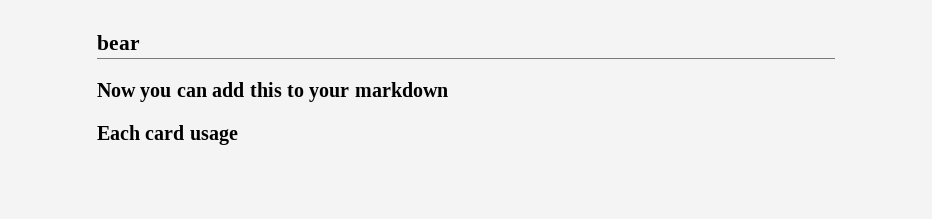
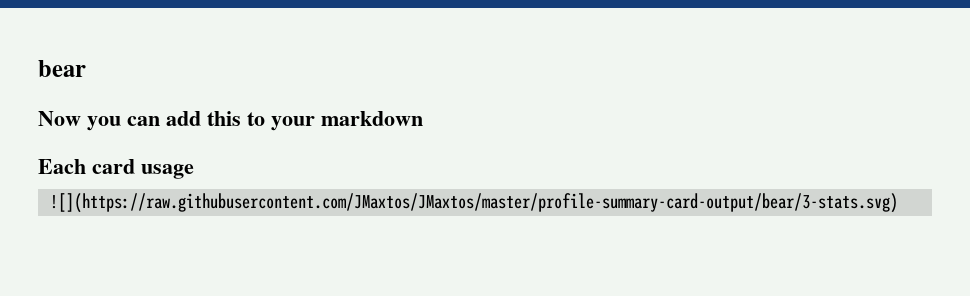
+ ![](https://raw.githubusercontent.com/JMaxtos/JMaxtos/master/profile-summary-card-output/bear/3-stats.svg)

